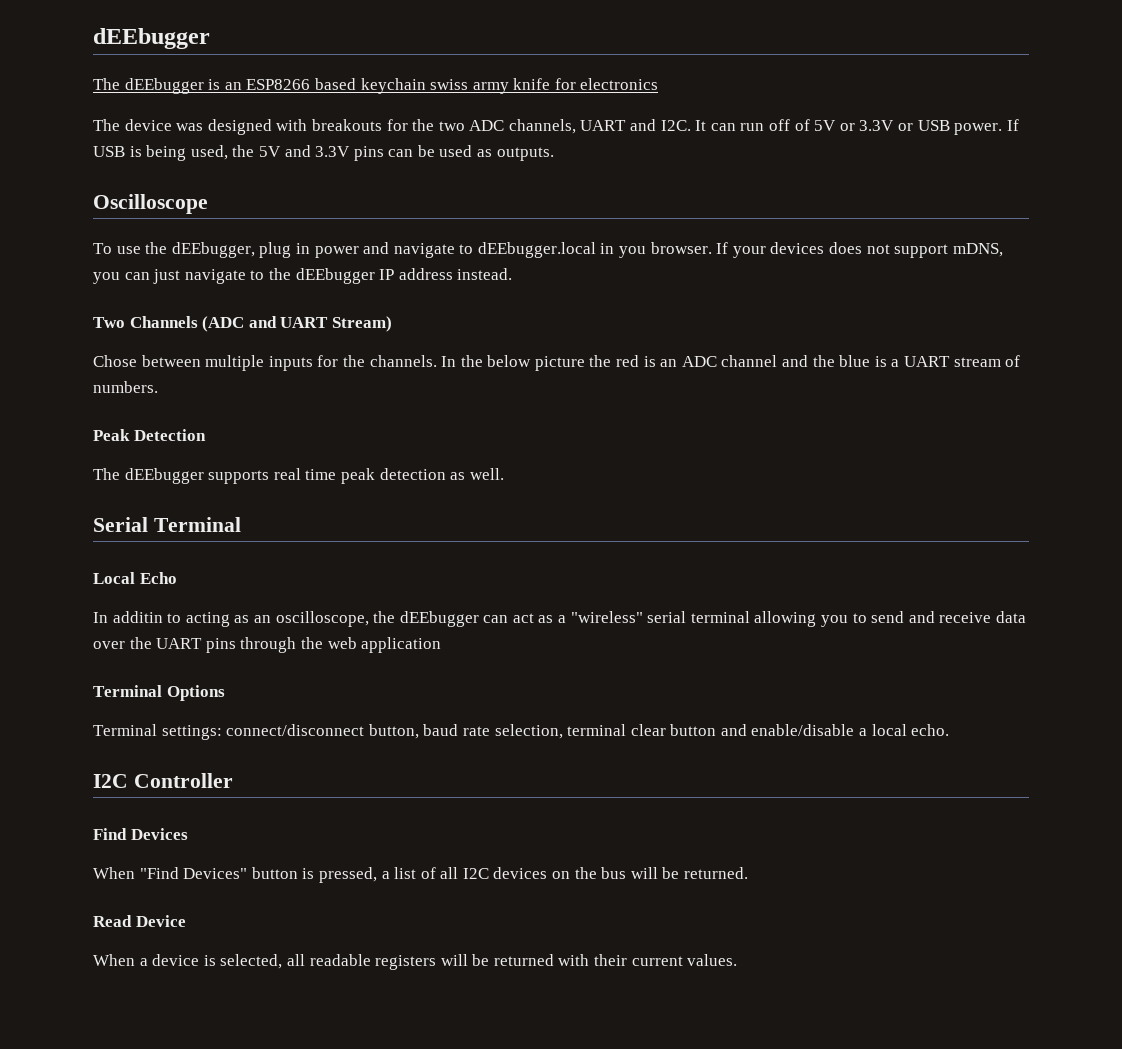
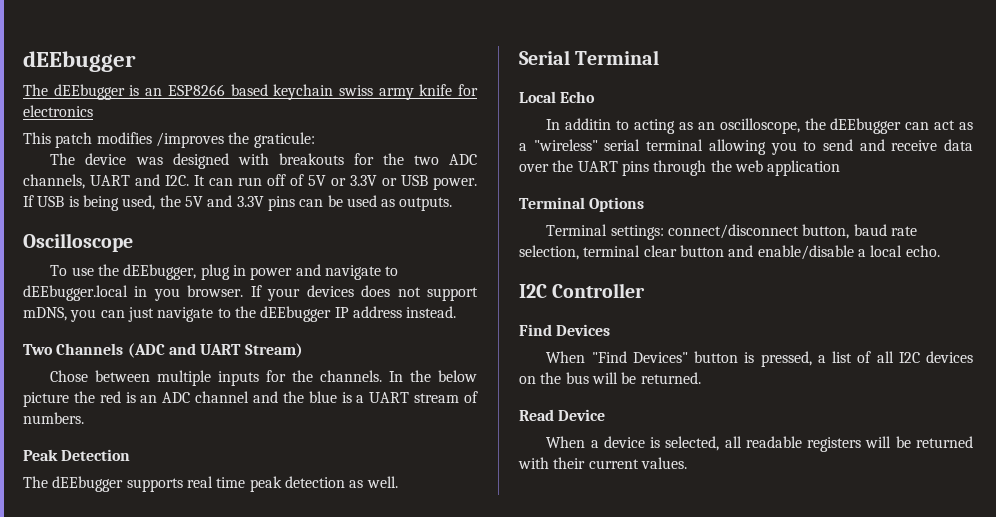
+ This patch modifies /improves the graticule:

